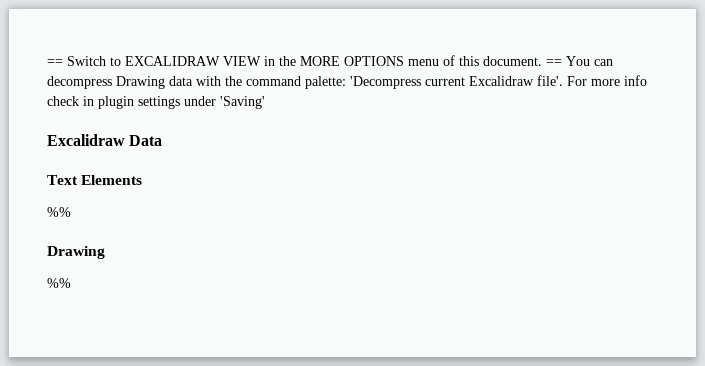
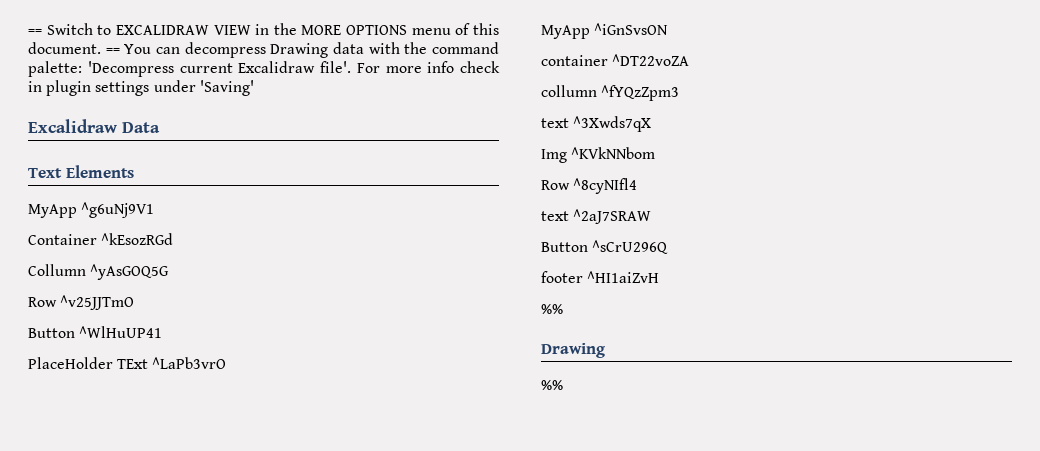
+ MyApp ^g6uNj9V1
+ Container ^kEsozRGd
+ Collumn ^yAsGOQ5G
+ Row ^v25JJTmO
+ Button ^WlHuUP41
+ PlaceHolder TExt ^LaPb3vrO
+ MyApp ^iGnSvsON
+ container ^DT22voZA
+ collumn ^fYQzZpm3
+ text ^3Xwds7qX
+ Img ^KVkNNbom
+ Row ^8cyNIfl4
+ text ^2aJ7SRAW
+ Button ^sCrU296Q
+ footer ^HI1aiZvH

